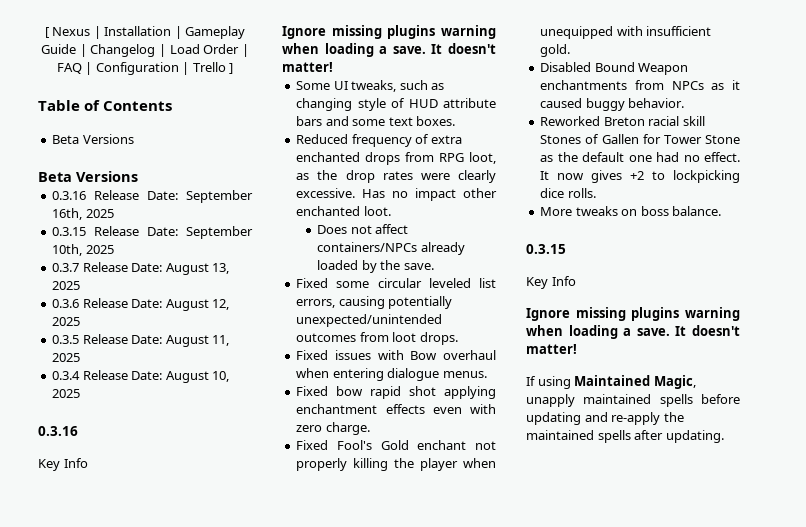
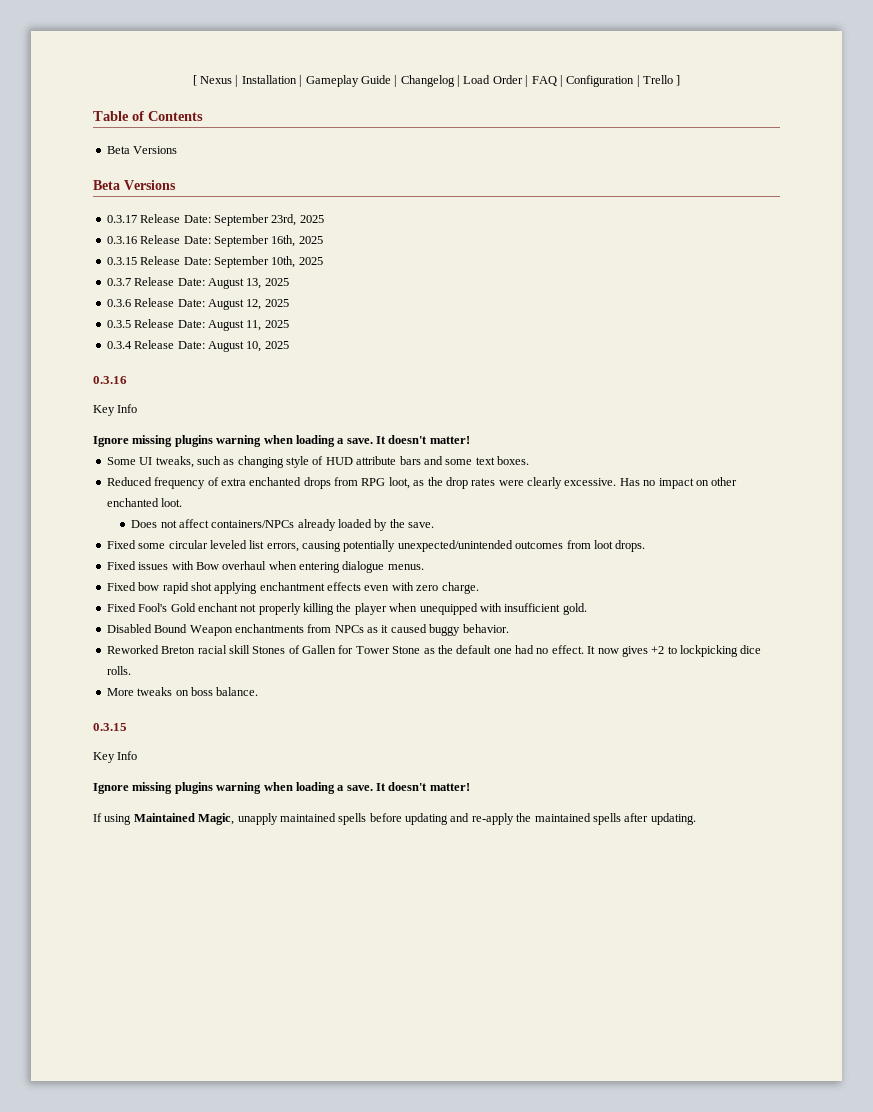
+ 0.3.17 Release Date: September 23rd, 2025
- Has no impact other enchanted loot.
+ Has no impact on other enchanted loot.

